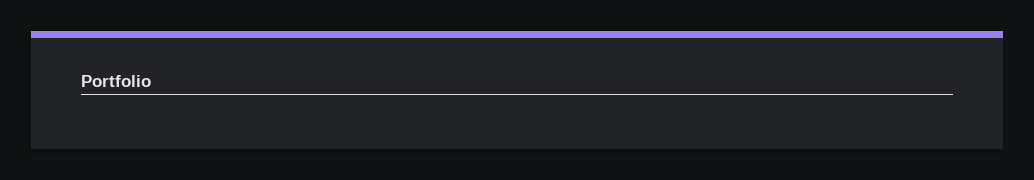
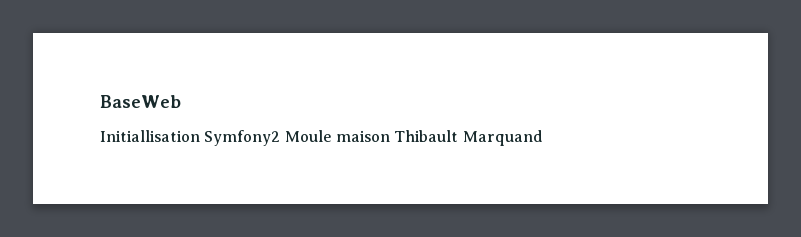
- Portfolio
+ BaseWeb
+ Initiallisation Symfony2 Moule maison Thibault Marquand

